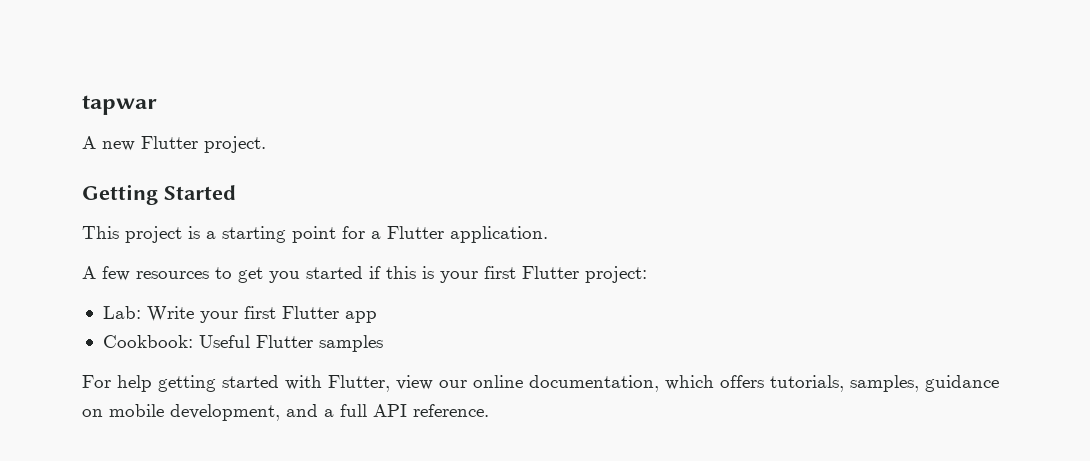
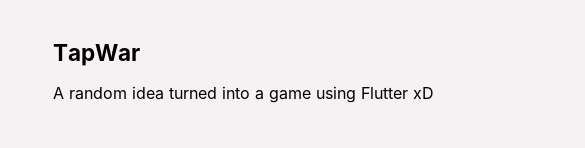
- tapwar
- A new Flutter project.
- Getting Started
- This project is a starting point for a Flutter application.
- A few resources to get you started if this is your first Flutter project:
- Lab: Write your first Flutter app
- Cookbook: Useful Flutter samples
- For help getting started with Flutter, view our online documentation, which offers tutorials, samples, guidance on mobile development, and a full API reference.
+ TapWar
+ A random idea turned into a game using Flutter xD

